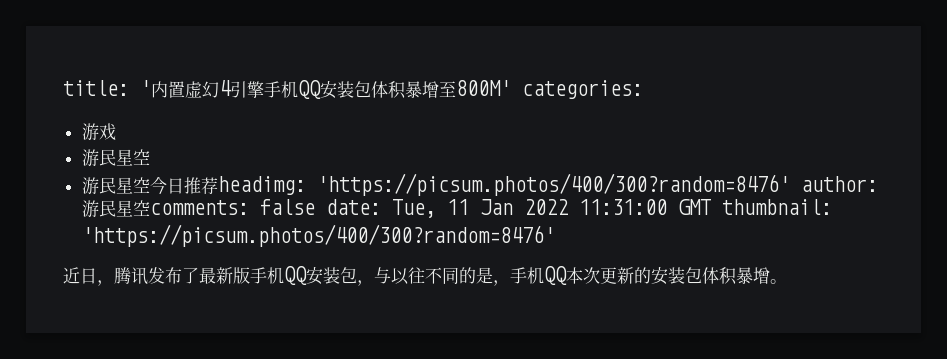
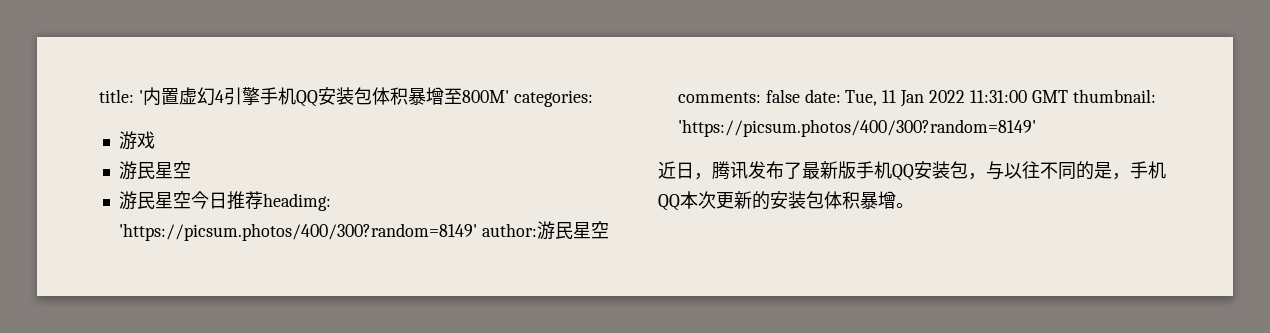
- 游民星空今日推荐headimg: 'https://picsum.photos/400/300?random=8476' author:游民星空comments: false date: Tue, 11 Jan 2022 11:31:00 GMT thumbnail: 'https://picsum.photos/400/300?random=8476'
+ 游民星空今日推荐headimg: 'https://picsum.photos/400/300?random=8149' author:游民星空comments: false date: Tue, 11 Jan 2022 11:31:00 GMT thumbnail: 'https://picsum.photos/400/300?random=8149'

